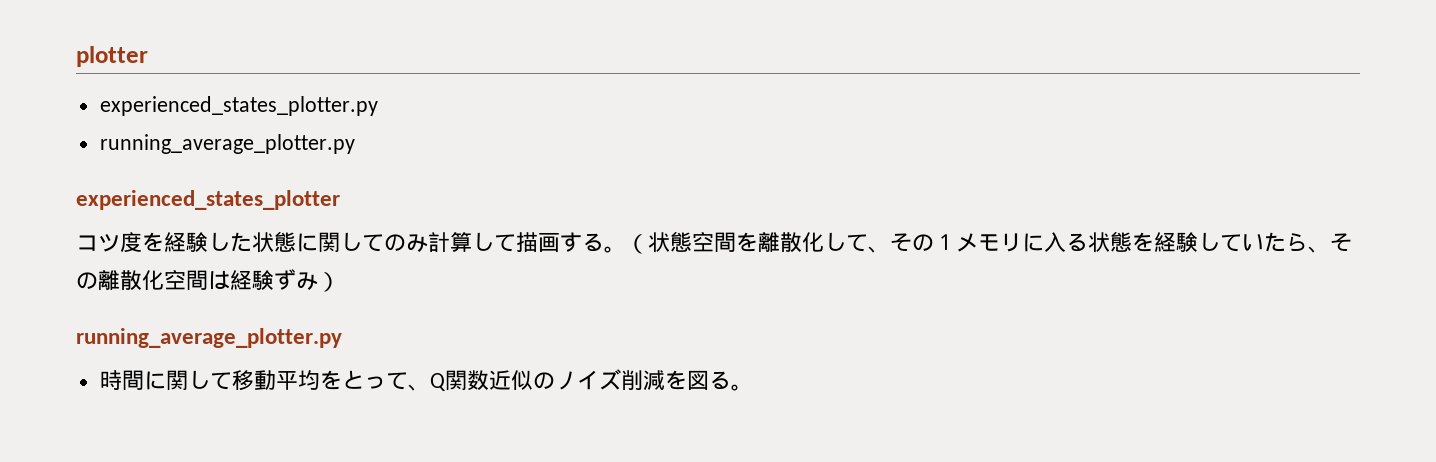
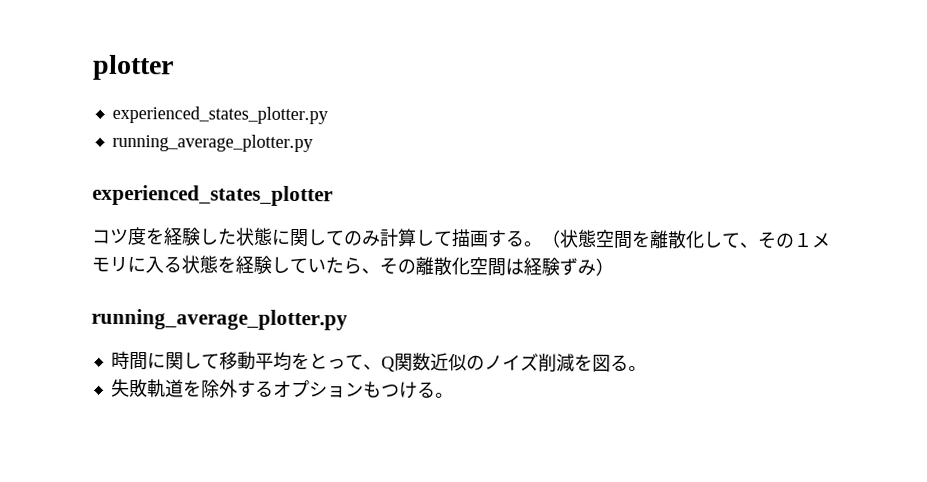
+ 失敗軌道を除外するオプションもつける。

